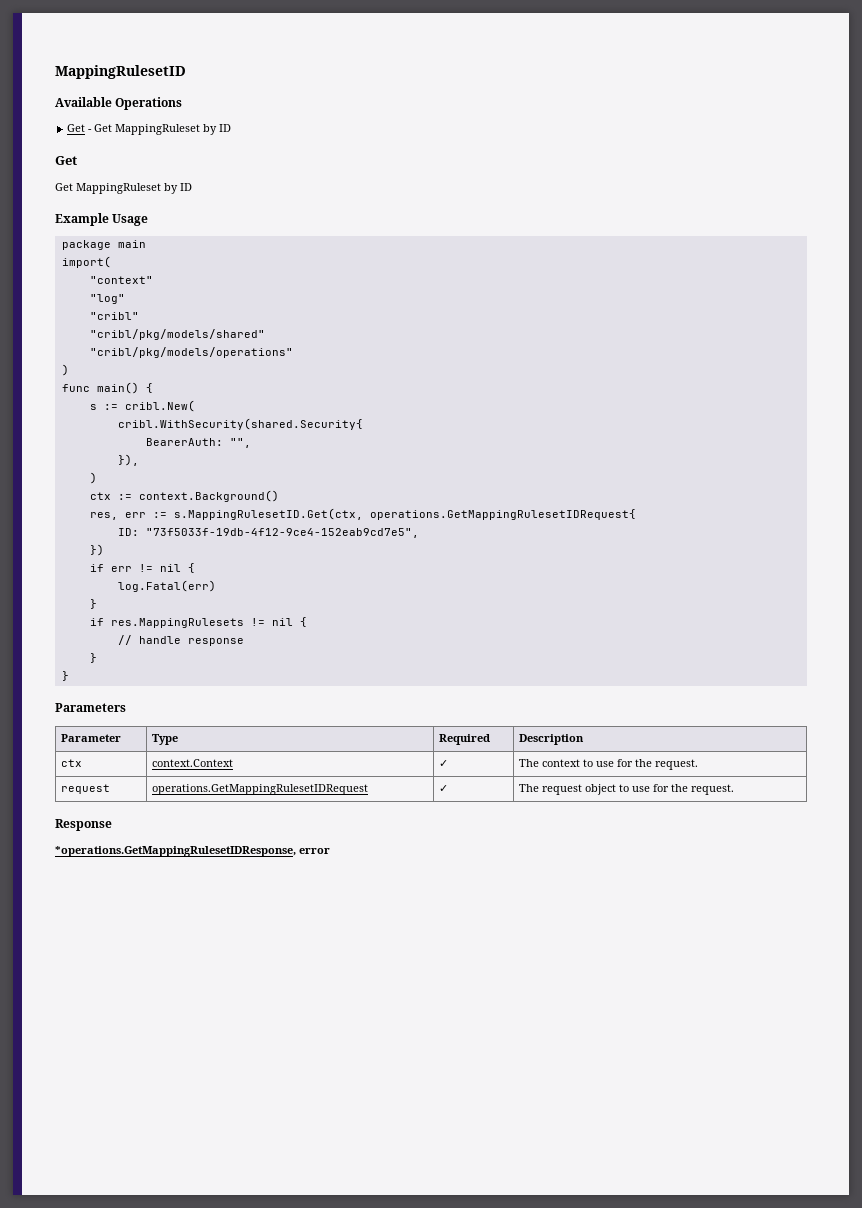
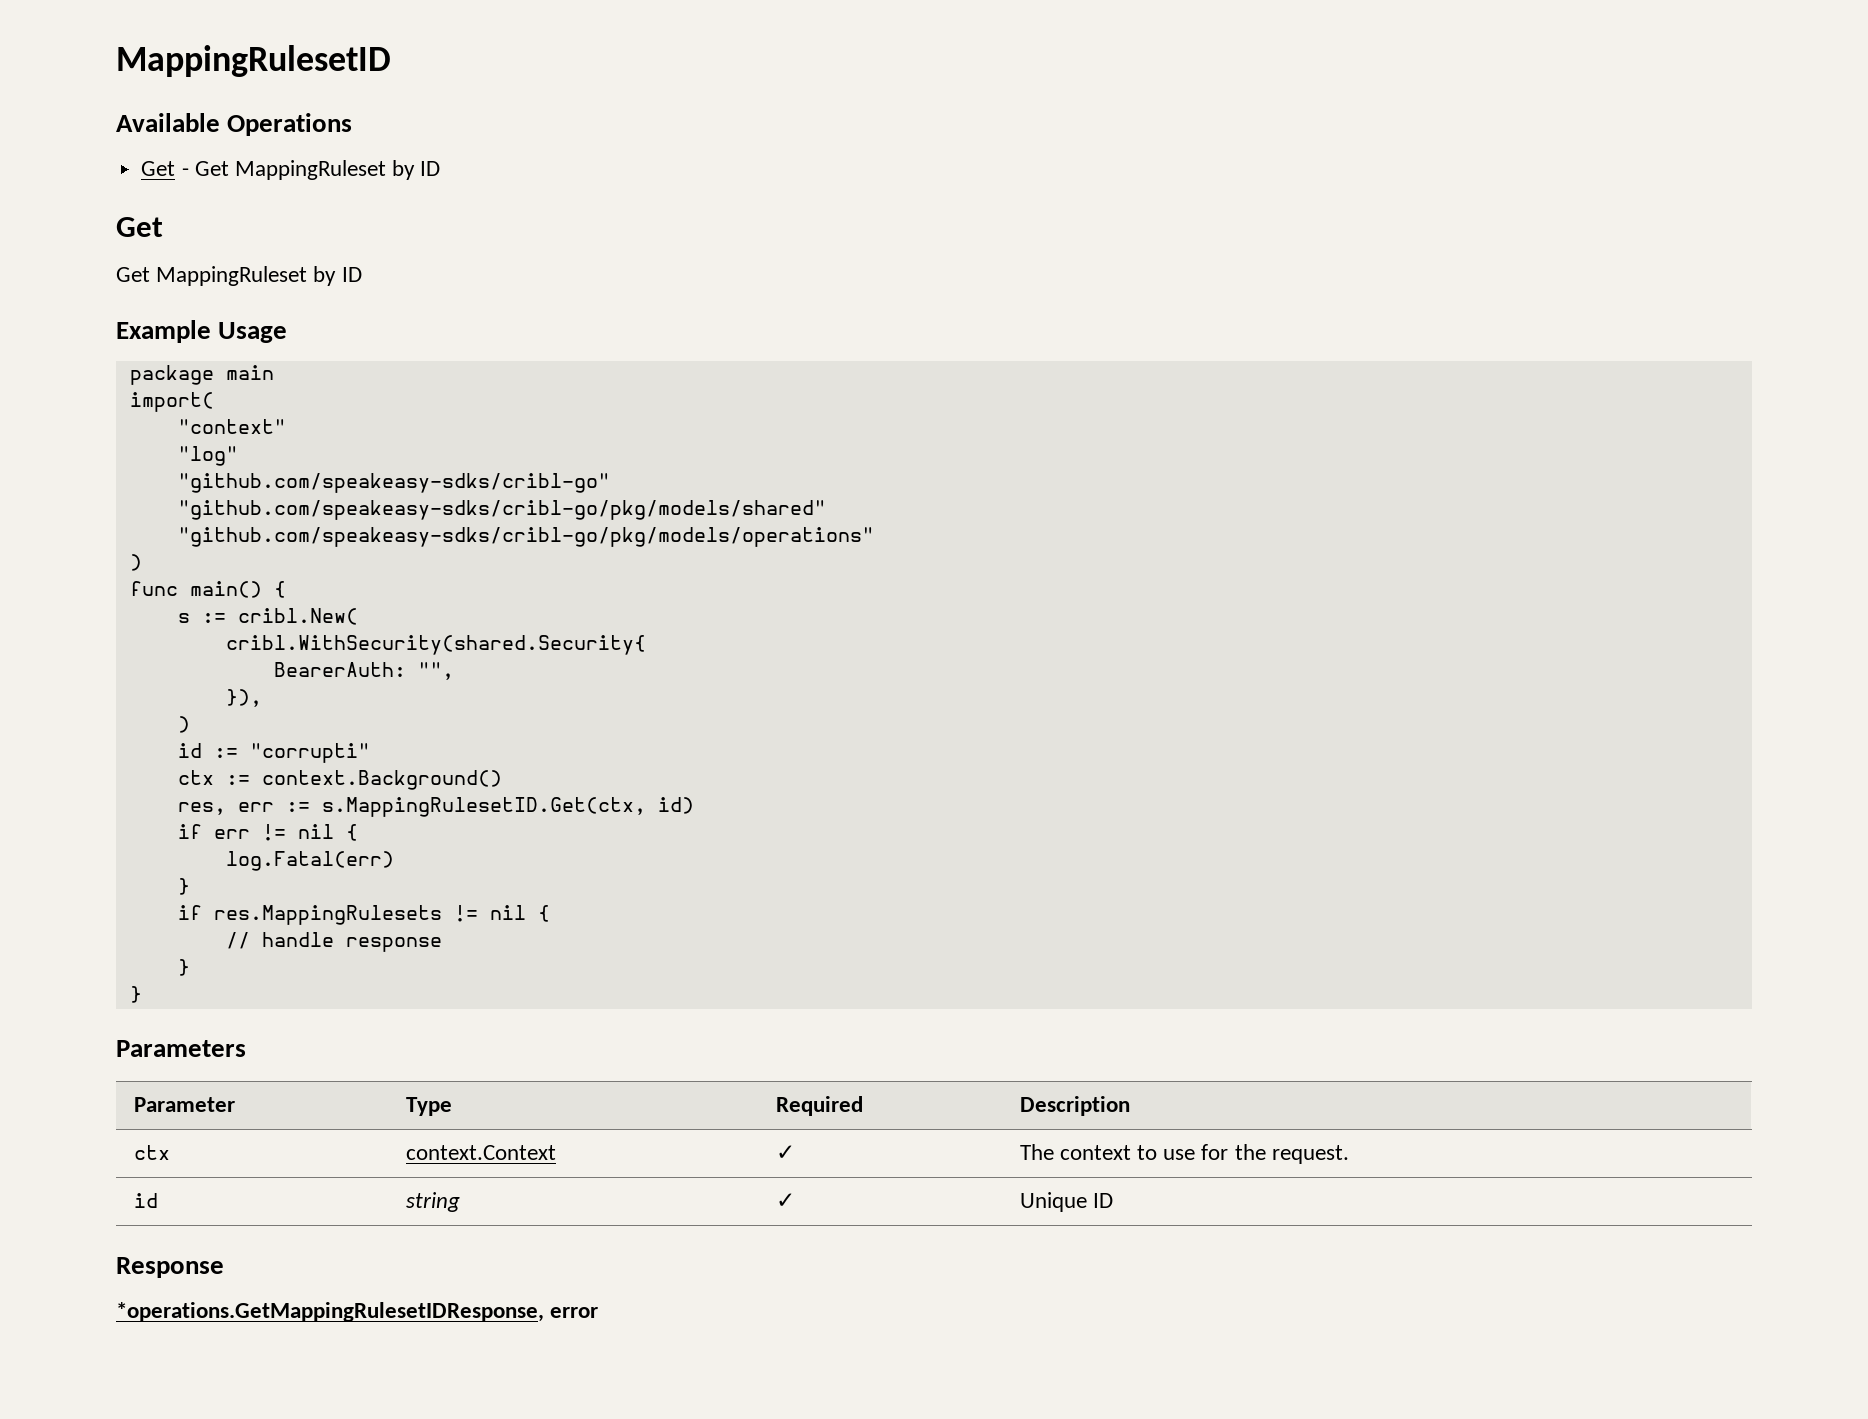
- "cribl"
- "cribl/pkg/models/shared"
- "cribl/pkg/models/operations"
+ "github.com/speakeasy-sdks/cribl-go"
+ "github.com/speakeasy-sdks/cribl-go/pkg/models/shared"
+ "github.com/speakeasy-sdks/cribl-go/pkg/models/operations"
+ id := "corrupti"
- res, err := s.MappingRulesetID.Get(ctx, operations.GetMappingRulesetIDRequest{
- ID: "73f5033f-19db-4f12-9ce4-152eab9cd7e5",
- })
+ res, err := s.MappingRulesetID.Get(ctx, id)
- request | operations.GetMappingRulesetIDRequest | ✓ | The request object to use for the request.
+ id | string | ✓ | Unique ID

